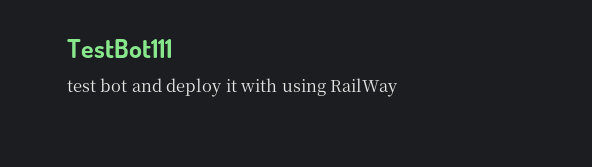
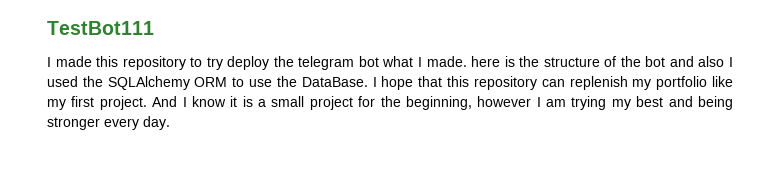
- test bot and deploy it with using RailWay
+ I made this repository to try deploy the telegram bot what I made. here is the structure of the bot and also I used the SQLAlchemy ORM to use the DataBase. I hope that this repository can replenish my portfolio like my first project. And I know it is a small project for the beginning, however I am trying my best and being stronger every day.

